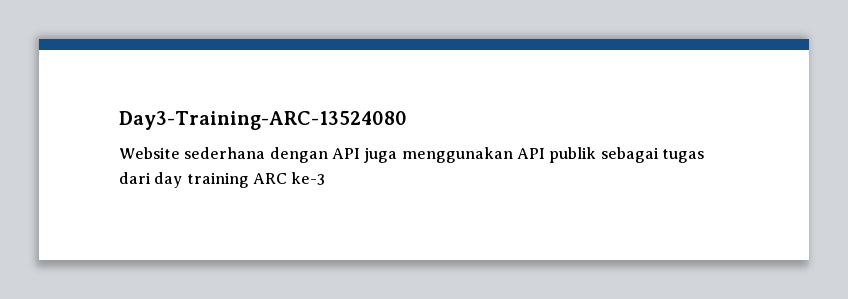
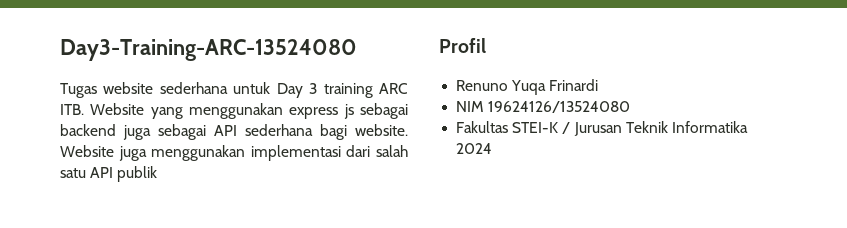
- Website sederhana dengan API juga menggunakan API publik sebagai tugas dari day training ARC ke-3
+ Tugas website sederhana untuk Day 3 training ARC ITB. Website yang menggunakan express js sebagai backend juga sebagai API sederhana bagi website. Website juga menggunakan implementasi dari salah satu API publik
+ Profil
+ Renuno Yuqa Frinardi
+ NIM 19624126/13524080
+ Fakultas STEI-K / Jurusan Teknik Informatika 2024

